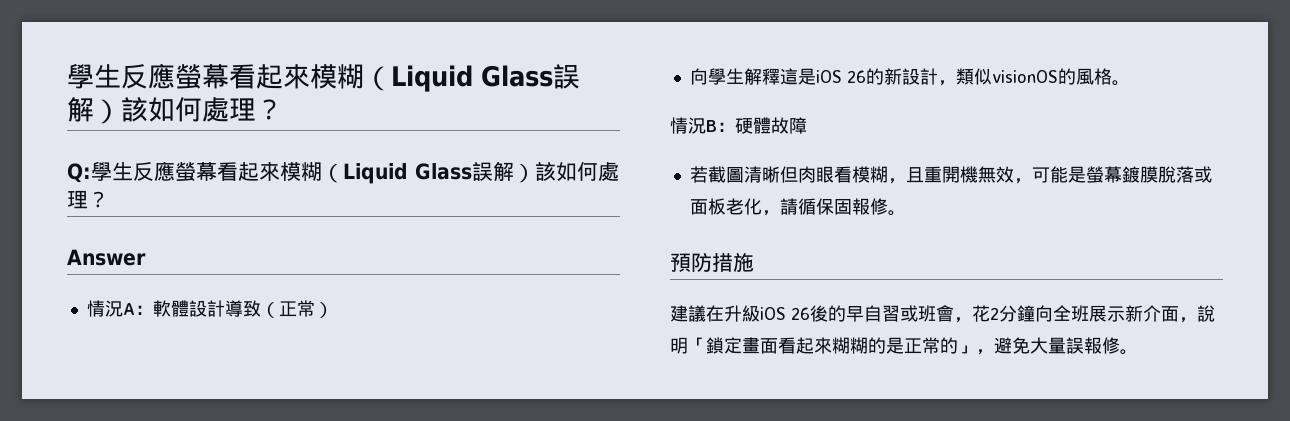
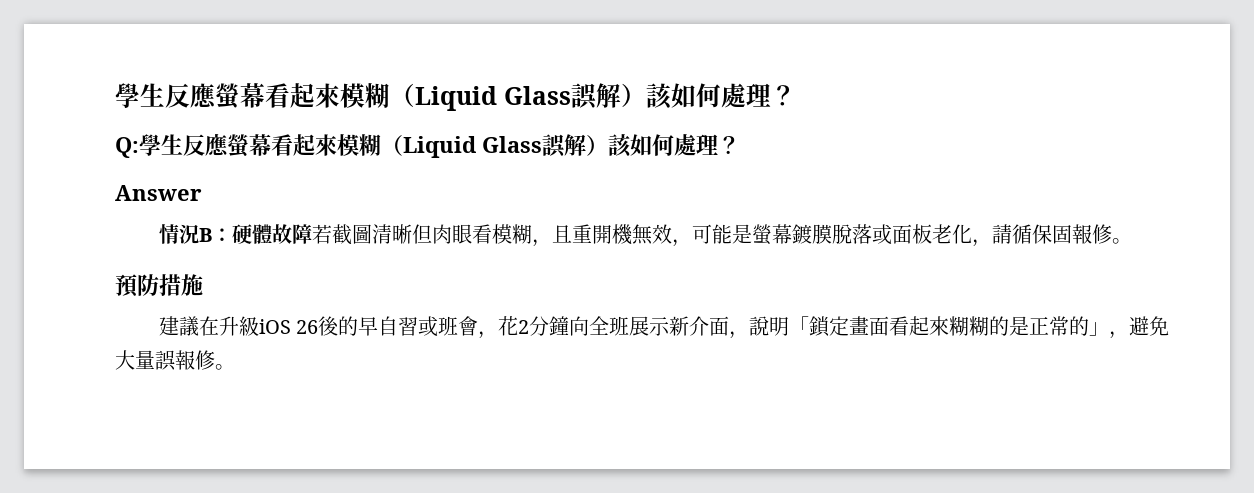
- 情況A：軟體設計導致（正常）
- 向學生解釋這是iOS 26的新設計，類似visionOS的風格。
- 情況B：硬體故障
- 若截圖清晰但肉眼看模糊，且重開機無效，可能是螢幕鍍膜脫落或面板老化，請循保固報修。
+ 情況B：硬體故障若截圖清晰但肉眼看模糊，且重開機無效，可能是螢幕鍍膜脫落或面板老化，請循保固報修。

